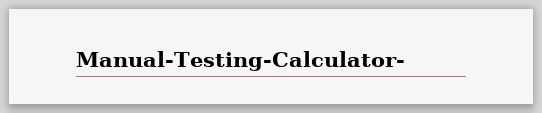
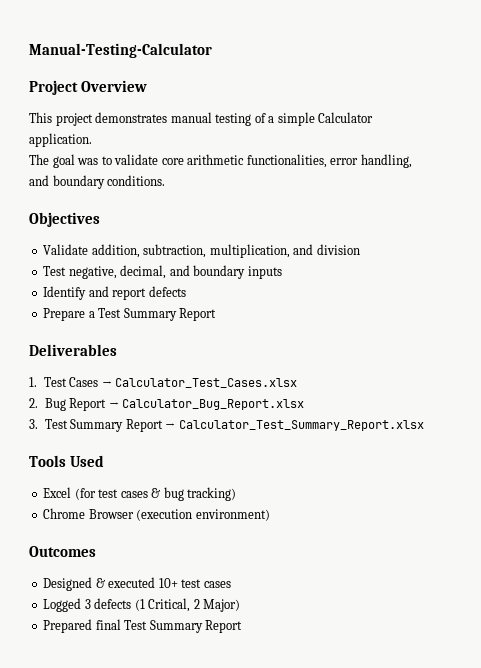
- Manual-Testing-Calculator-
+ Manual-Testing-Calculator
+ Project Overview
+ This project demonstrates manual testing of a simple Calculator application.
+ The goal was to validate core arithmetic functionalities, error handling, and boundary conditions.
+ Objectives
+ Validate addition, subtraction, multiplication, and division
+ Test negative, decimal, and boundary inputs
+ Identify and report defects
+ Prepare a Test Summary Report
+ Deliverables
+ 1. Test Cases → Calculator_Test_Cases.xlsx
+ 2. Bug Report → Calculator_Bug_Report.xlsx
+ 3. Test Summary Report → Calculator_Test_Summary_Report.xlsx
+ Tools Used
+ Excel (for test cases & bug tracking)
+ Chrome Browser (execution environment)
+ Outcomes
+ Designed & executed 10+ test cases
+ Logged 3 defects (1 Critical, 2 Major)
+ Prepared final Test Summary Report

